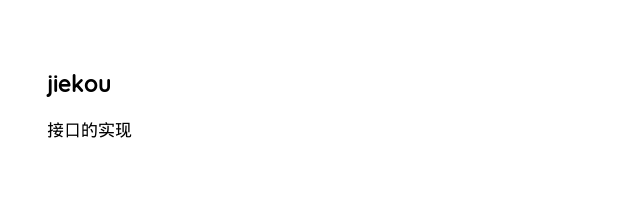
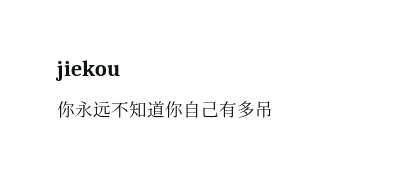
- 接口的实现
+ 你永远不知道你自己有多吊

